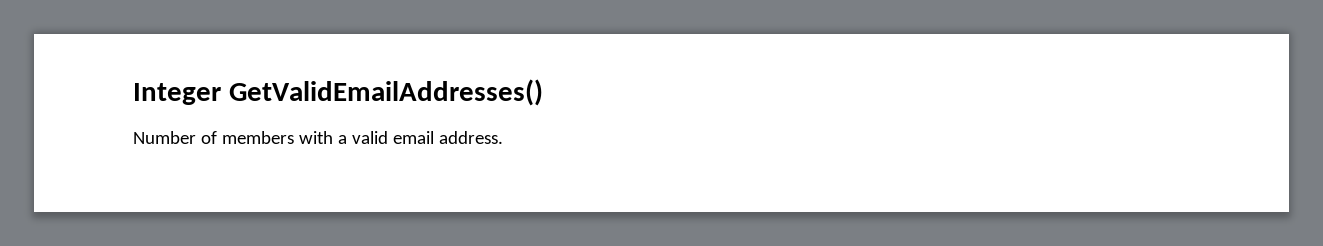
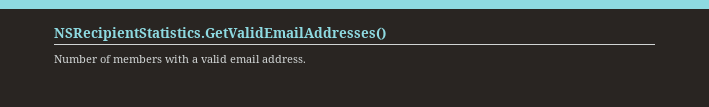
- Integer GetValidEmailAddresses()
+ NSRecipientStatistics.GetValidEmailAddresses()

